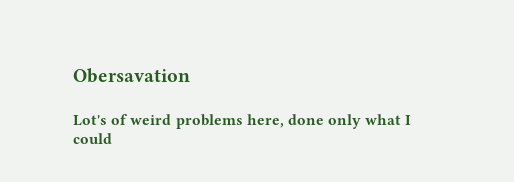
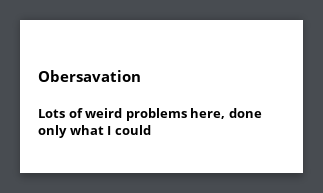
- Lot's of weird problems here, done only what I could
+ Lots of weird problems here, done only what I could

